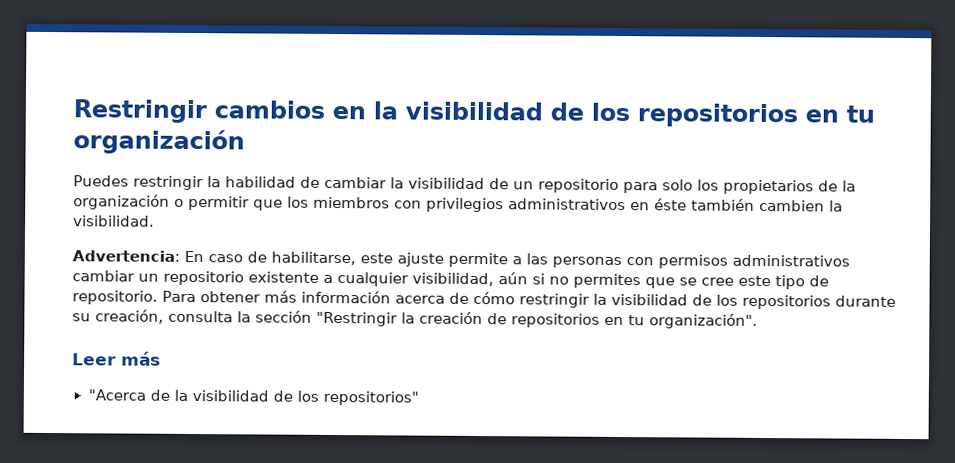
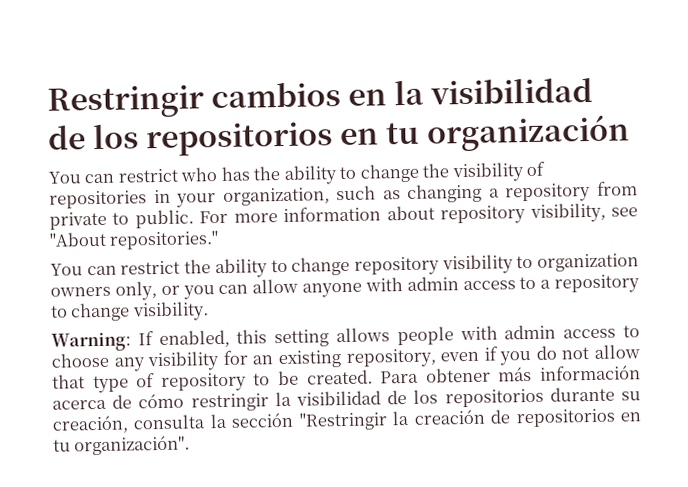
- Puedes restringir la habilidad de cambiar la visibilidad de un repositorio para solo los propietarios de la organización o permitir que los miembros con privilegios administrativos en éste también cambien la visibilidad.
- Advertencia: En caso de habilitarse, este ajuste permite a las personas con permisos administrativos cambiar un repositorio existente a cualquier visibilidad, aún si no permites que se cree este tipo de repositorio.
+ You can restrict who has the ability to change the visibility of repositories in your organization, such as changing a repository from private to public. For more information about repository visibility, see "About repositories."
+ You can restrict the ability to change repository visibility to organization owners only, or you can allow anyone with admin access to a repository to change visibility.
+ Warning: If enabled, this setting allows people with admin access to choose any visibility for an existing repository, even if you do not allow that type of repository to be created.
- Leer más
- "Acerca de la visibilidad de los repositorios"

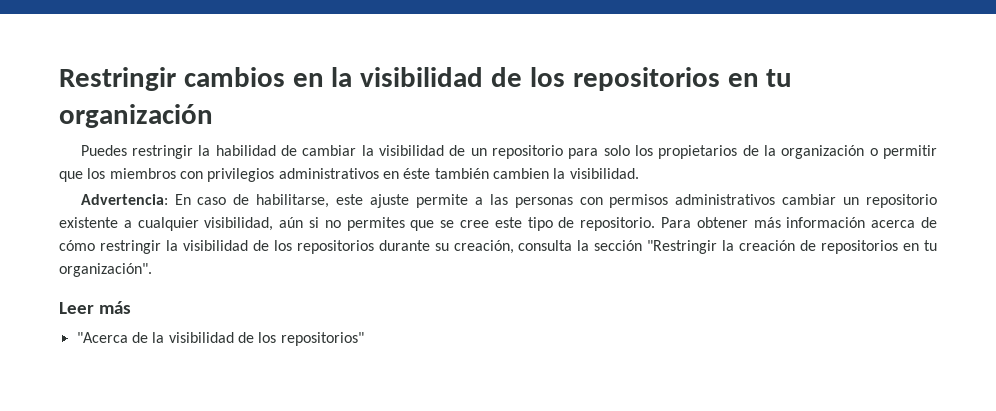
- You can restrict who has the ability to change the visibility of repositories in your organization, such as changing a repository from private to public. For more information about repository visibility, see "About repositories."
- You can restrict the ability to change repository visibility to organization owners only, or you can allow anyone with admin access to a repository to change visibility.
- Warning: If enabled, this setting allows people with admin access to choose any visibility for an existing repository, even if you do not allow that type of repository to be created.
+ Puedes restringir la habilidad de cambiar la visibilidad de un repositorio para solo los propietarios de la organización o permitir que los miembros con privilegios administrativos en éste también cambien la visibilidad.
+ Advertencia: En caso de habilitarse, este ajuste permite a las personas con permisos administrativos cambiar un repositorio existente a cualquier visibilidad, aún si no permites que se cree este tipo de repositorio.
+ Leer más
+ "Acerca de la visibilidad de los repositorios"

